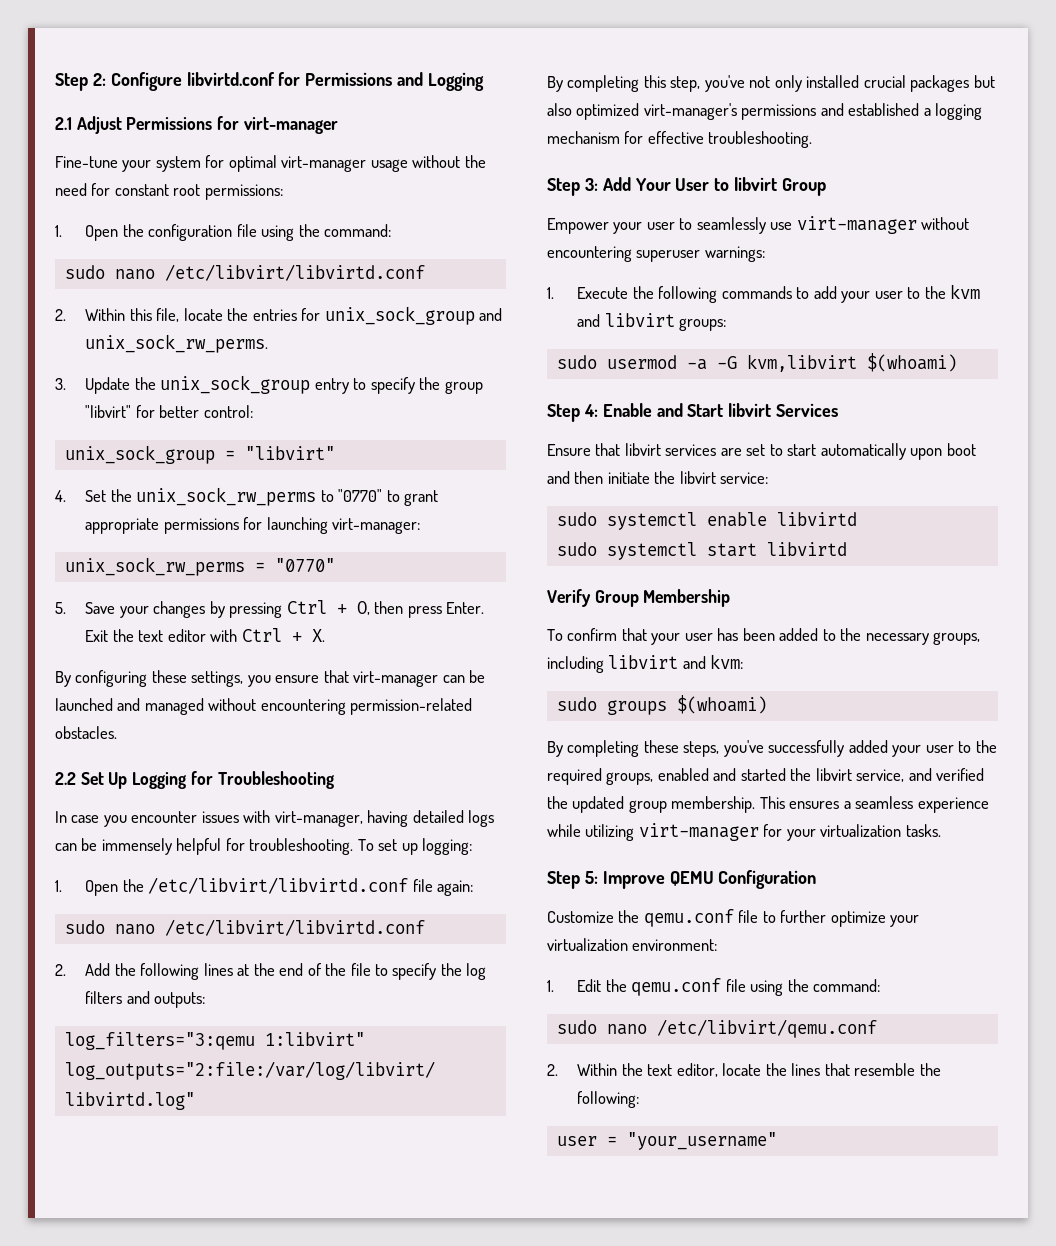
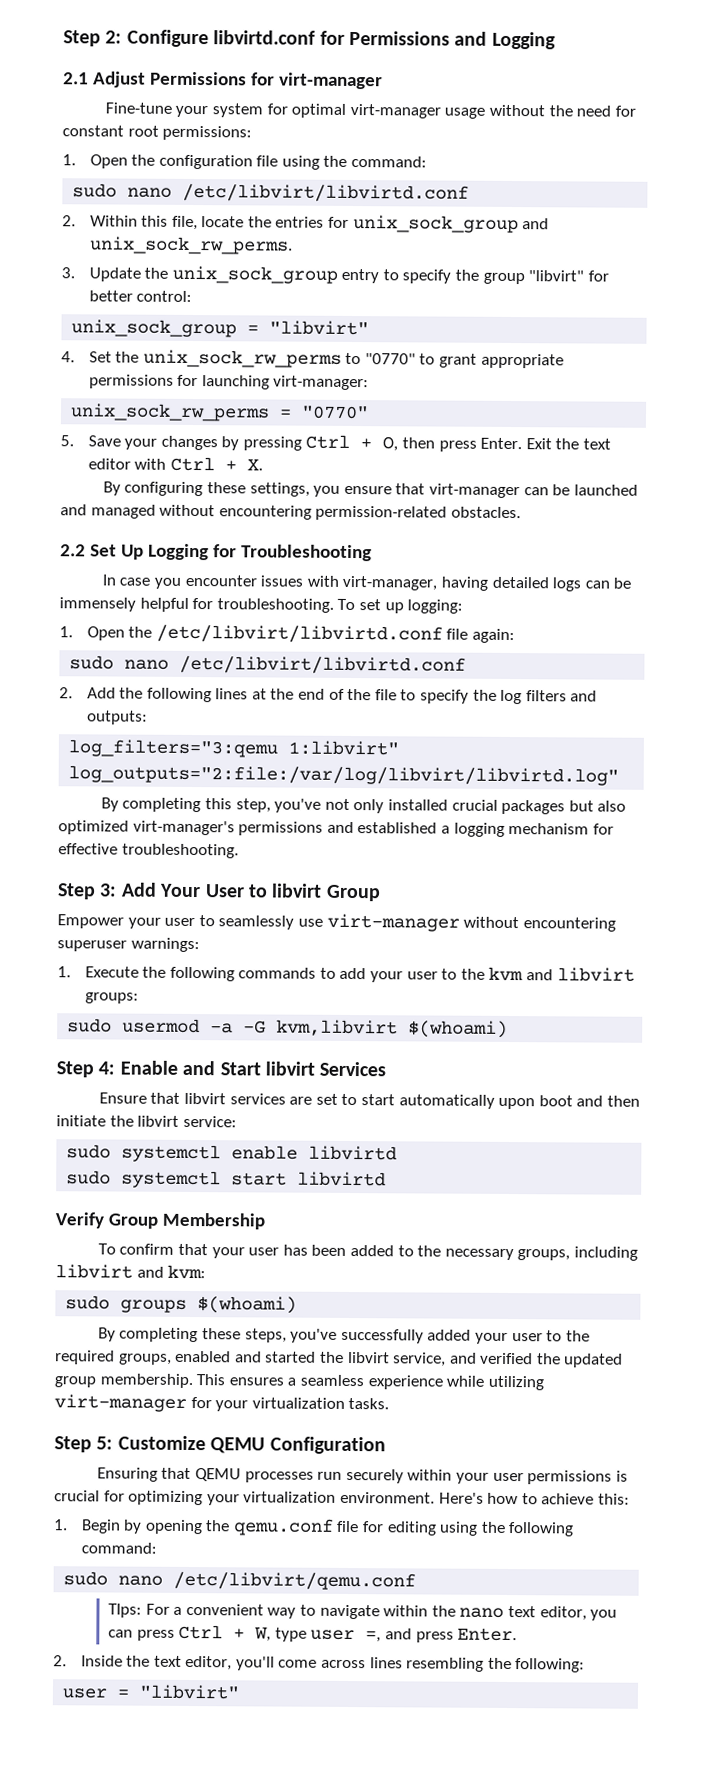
- Step 5: Improve QEMU Configuration
+ Step 5: Customize QEMU Configuration
- Customize the qemu.conf file to further optimize your virtualization environment:
- 1. Edit the qemu.conf file using the command:
+ Ensuring that QEMU processes run securely within your user permissions is crucial for optimizing your virtualization environment. Here's how to achieve this:
+ 1. Begin by opening the qemu.conf file for editing using the following command:
- 2. Within the text editor, locate the lines that resemble the following:
+ TIps: For a convenient way to navigate within the nano text editor, you can press Ctrl + W, type user =, and press Enter.
+ 2. Inside the text editor, you'll come across lines resembling the following:
- user = "your_username"
+ user = "libvirt"

